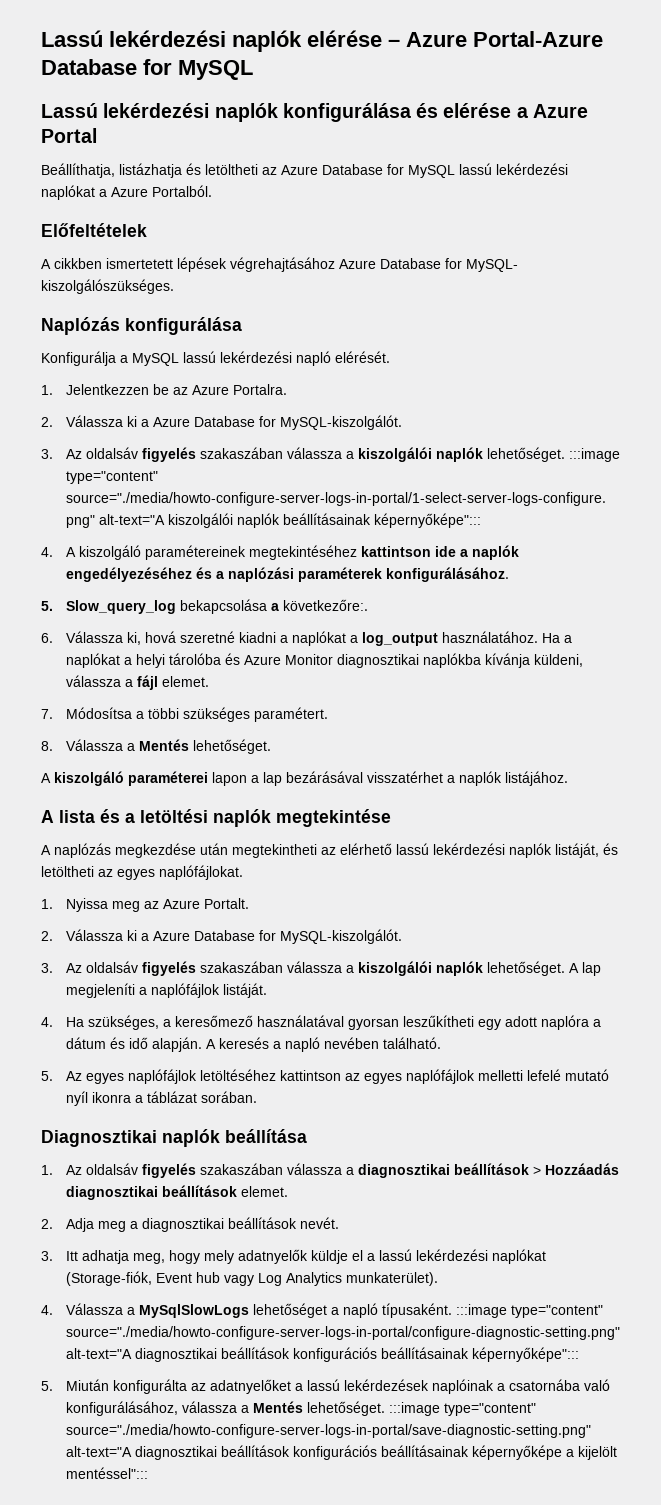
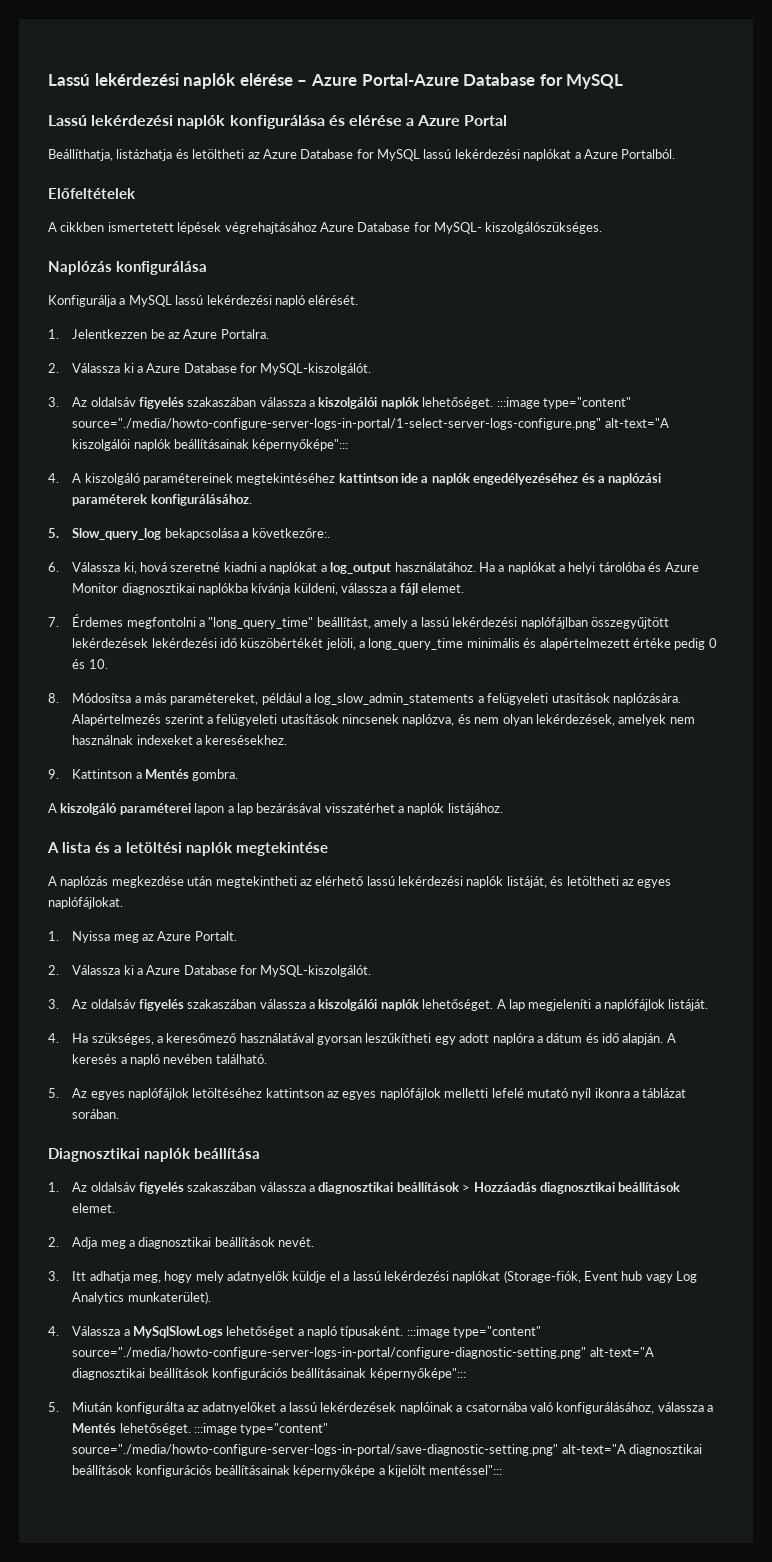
- 7. Módosítsa a többi szükséges paramétert.
- 8. Válassza a Mentés lehetőséget.
+ 7. Érdemes megfontolni a "long_query_time" beállítást, amely a lassú lekérdezési naplófájlban összegyűjtött lekérdezések lekérdezési idő küszöbértékét jelöli, a long_query_time minimális és alapértelmezett értéke pedig 0 és 10.
+ 8. Módosítsa a más paramétereket, például a log_slow_admin_statements a felügyeleti utasítások naplózására. Alapértelmezés szerint a felügyeleti utasítások nincsenek naplózva, és nem olyan lekérdezések, amelyek nem használnak indexeket a keresésekhez.
+ 9. Kattintson a Mentés gombra.

